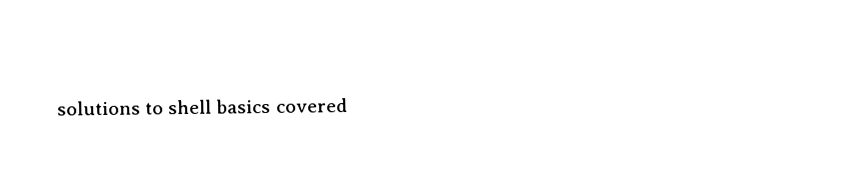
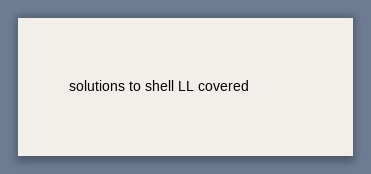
- solutions to shell basics covered
+ solutions to shell LL covered

